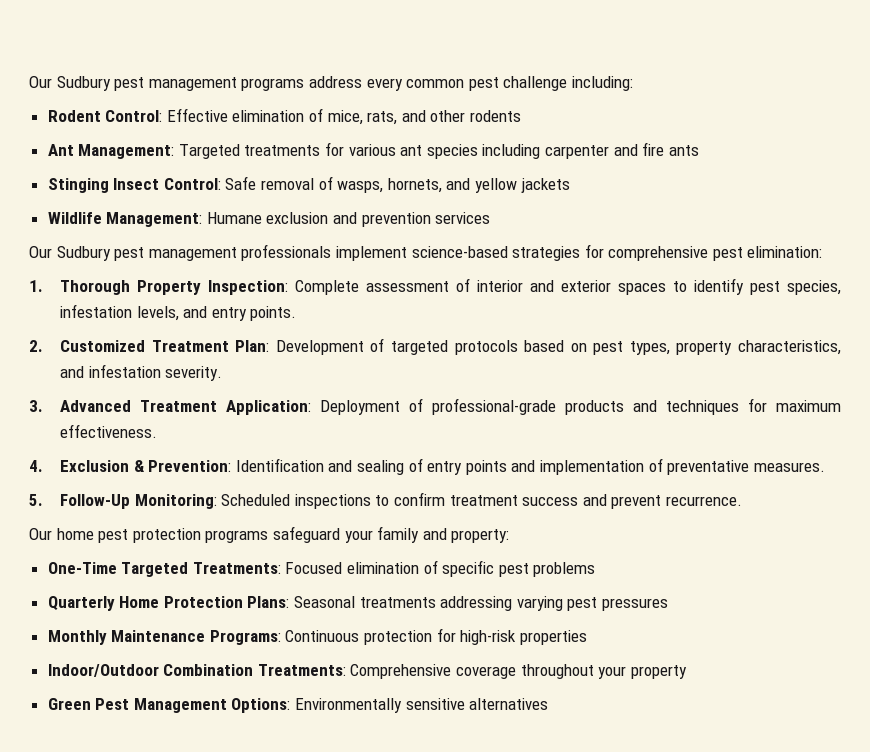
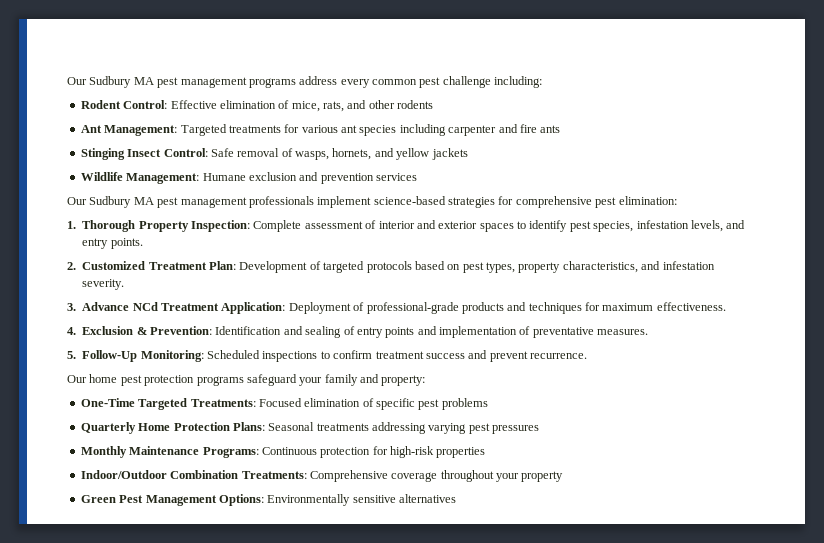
- Our Sudbury pest management programs address every common pest challenge including:
+ Our Sudbury MA pest management programs address every common pest challenge including:
- Our Sudbury pest management professionals implement science-based strategies for comprehensive pest elimination:
+ Our Sudbury MA pest management professionals implement science-based strategies for comprehensive pest elimination:
- 3. Advanced Treatment Application: Deployment of professional-grade products and techniques for maximum effectiveness.
+ 3. Advance NCd Treatment Application: Deployment of professional-grade products and techniques for maximum effectiveness.

